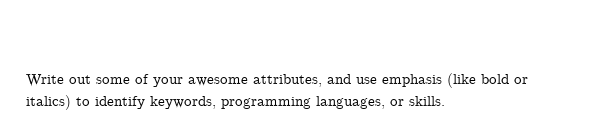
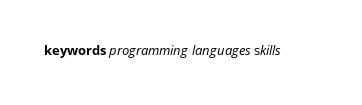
- Write out some of your awesome attributes, and use emphasis (like bold or italics) to identify keywords, programming languages, or skills.
+ keywords programming languages skills

